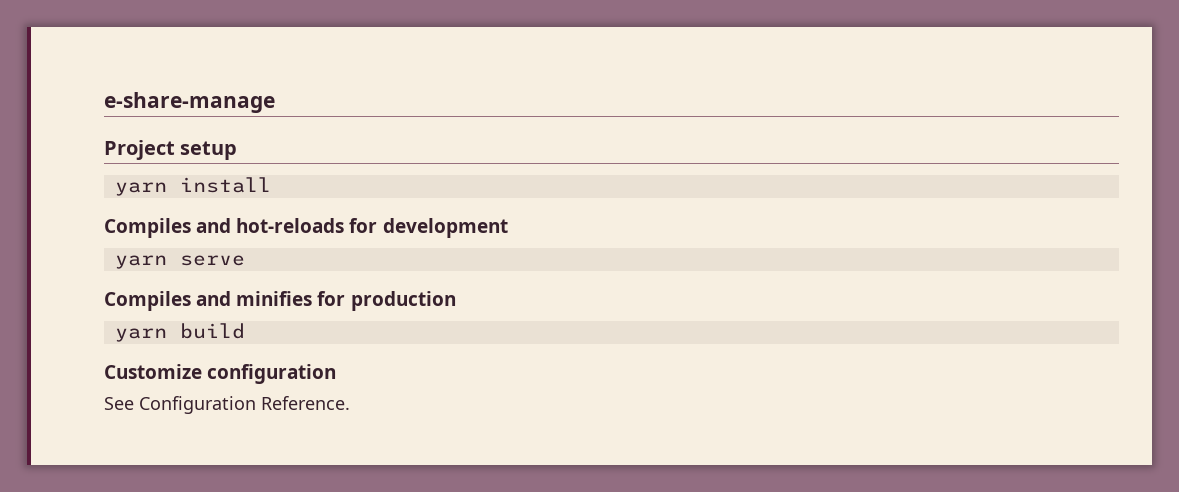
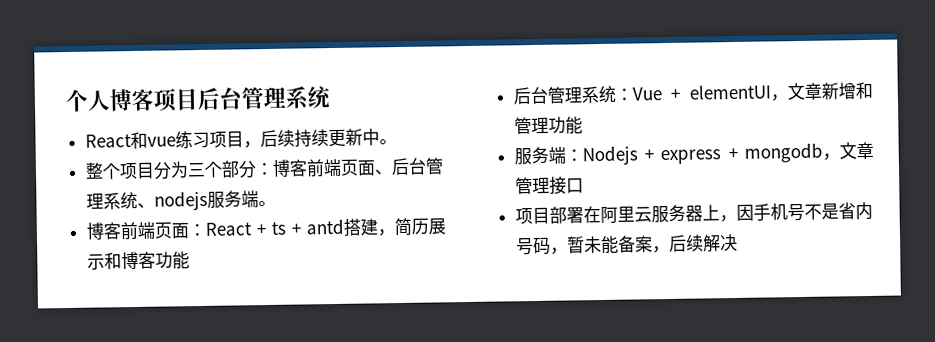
- e-share-manage
- Project setup
- yarn install
- Compiles and hot-reloads for development
- yarn serve
- Compiles and minifies for production
- yarn build
- Customize configuration
- See Configuration Reference.
+ 个人博客项目后台管理系统
+ React和vue练习项目，后续持续更新中。
+ 整个项目分为三个部分：博客前端页面、后台管理系统、nodejs服务端。
+ 博客前端页面：React + ts + antd搭建，简历展示和博客功能
+ 后台管理系统：Vue + elementUI，文章新增和管理功能
+ 服务端：Nodejs + express + mongodb，文章管理接口
+ 项目部署在阿里云服务器上，因手机号不是省内号码，暂未能备案，后续解决

